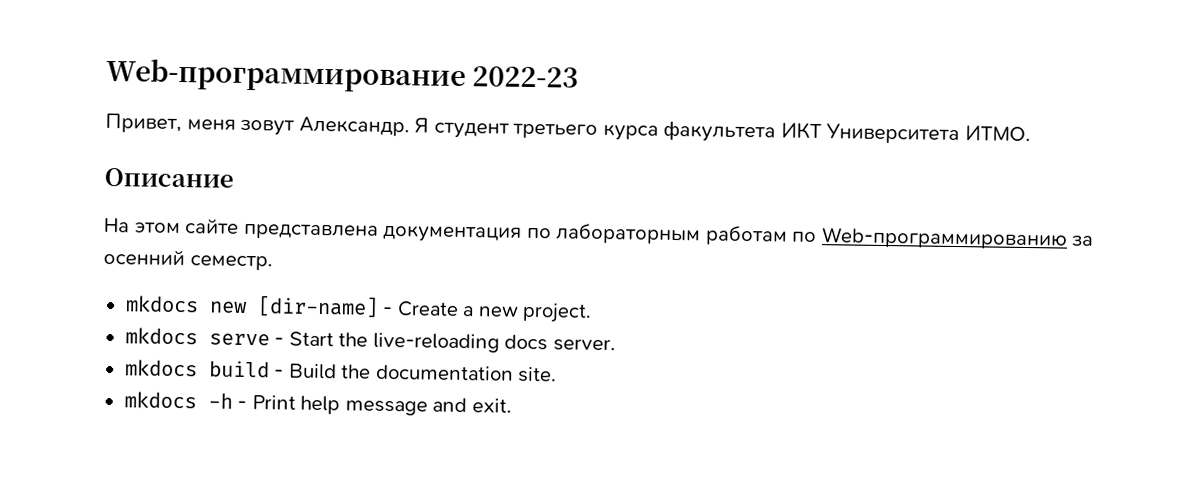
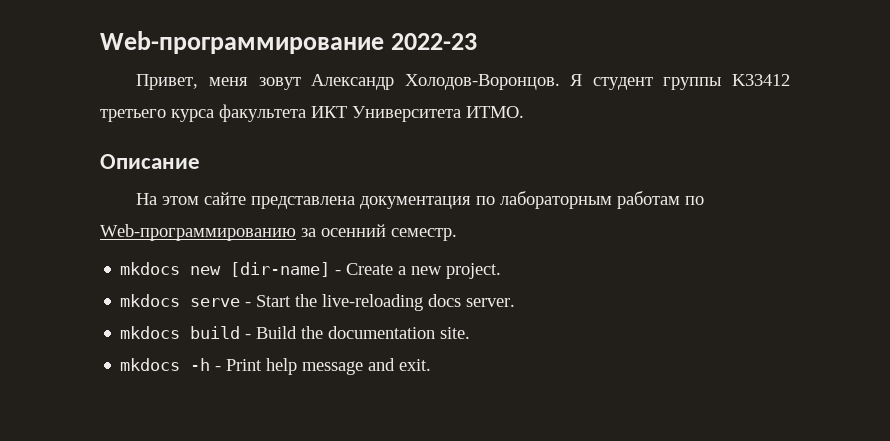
- Привет, меня зовут Александр. Я студент третьего курса факультета ИКТ Университета ИТМО.
+ Привет, меня зовут Александр Холодов-Воронцов. Я студент группы K33412 третьего курса факультета ИКТ Университета ИТМО.

